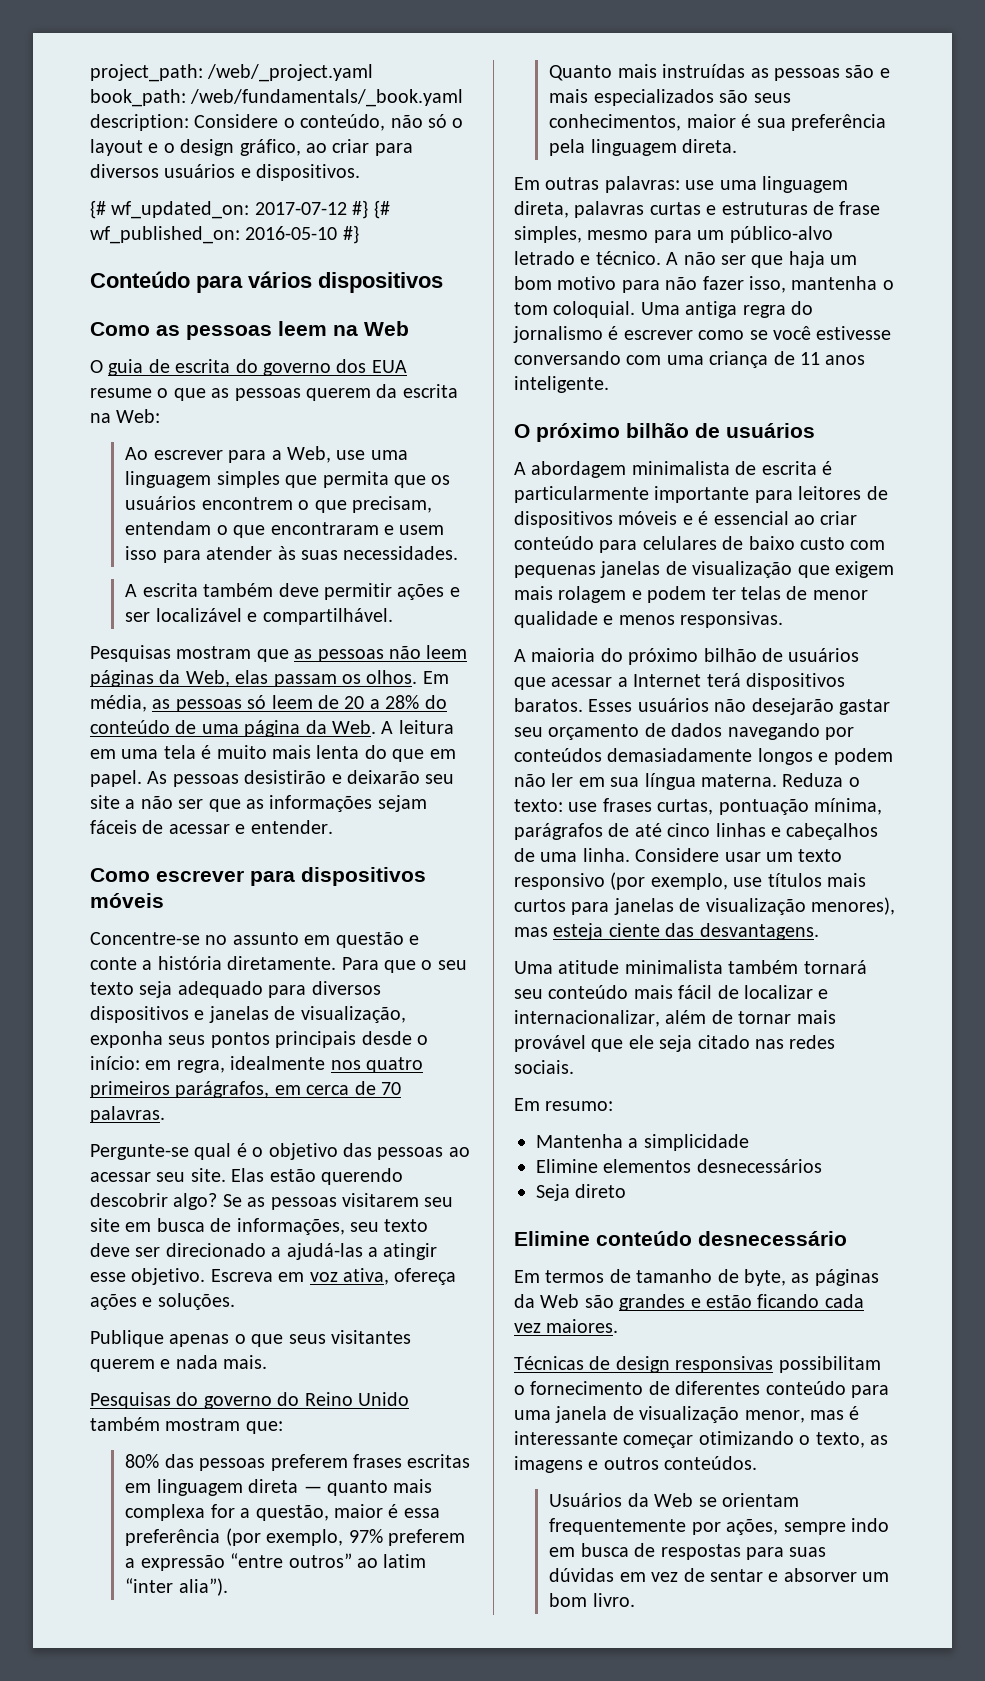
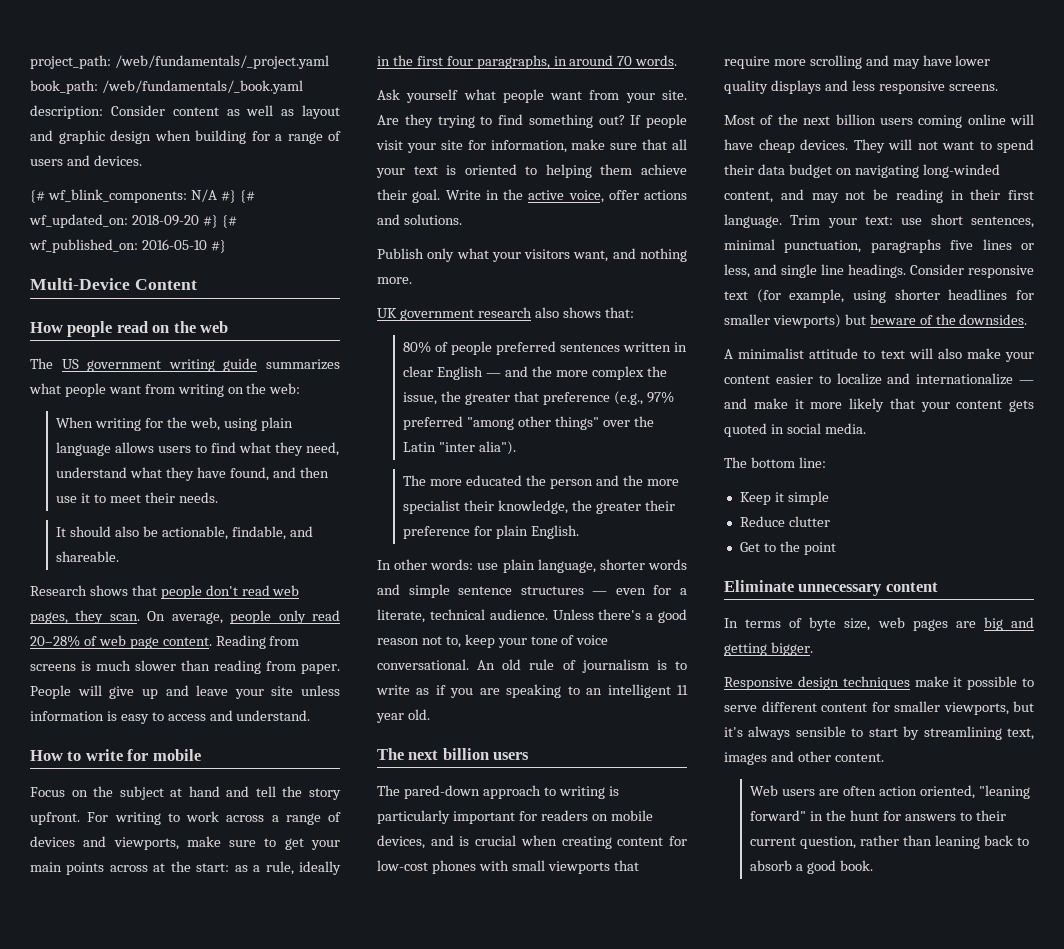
- project_path: /web/_project.yaml book_path: /web/fundamentals/_book.yaml description: Considere o conteúdo, não só o layout e o design gráfico, ao criar para diversos usuários e dispositivos.
- {# wf_updated_on: 2017-07-12 #} {# wf_published_on: 2016-05-10 #}
+ project_path: /web/fundamentals/_project.yaml book_path: /web/fundamentals/_book.yaml description: Consider content as well as layout and graphic design when building for a range of users and devices.
+ {# wf_blink_components: N/A #} {# wf_updated_on: 2018-09-20 #} {# wf_published_on: 2016-05-10 #}
- Conteúdo para vários dispositivos
- Como as pessoas leem na Web
- O guia de escrita do governo dos EUA resume o que as pessoas querem da escrita na Web:
- Ao escrever para a Web, use uma linguagem simples que permita que os usuários encontrem o que precisam, entendam o que encontraram e usem isso para atender às suas necessidades.
- A escrita também deve permitir ações e ser localizável e compartilhável.
- Pesquisas mostram que as pessoas não leem páginas da Web, elas passam os olhos. Em média, as pessoas só leem de 20 a 28% do conteúdo de uma página da Web. A leitura em uma tela é muito mais lenta do que em papel. As pessoas desistirão e deixarão seu site a não ser que as informações sejam fáceis de acessar e entender.
- Como escrever para dispositivos móveis
- Concentre-se no assunto em questão e conte a história diretamente. Para que o seu texto seja adequado para diversos dispositivos e janelas de visualização, exponha seus pontos principais desde o início: em regra, idealmente nos quatro primeiros parágrafos, em cerca de 70 palavras.
- Pergunte-se qual é o objetivo das pessoas ao acessar seu site. Elas estão querendo descobrir algo? Se as pessoas visitarem seu site em busca de informações, seu texto deve ser direcionado a ajudá-las a atingir esse objetivo. Escreva em voz ativa, ofereça ações e soluções.
- Publique apenas o que seus visitantes querem e nada mais.
- Pesquisas do governo do Reino Unido também mostram que:
- 80% das pessoas preferem frases escritas em linguagem direta — quanto mais complexa for a questão, maior é essa preferência (por exemplo, 97% preferem a expressão “entre outros” ao latim “inter alia”).
- Quanto mais instruídas as pessoas são e mais especializados são seus conhecimentos, maior é sua preferência pela linguagem direta.
- Em outras palavras: use uma linguagem direta, palavras curtas e estruturas de frase simples, mesmo para um público-alvo letrado e técnico. A não ser que haja um bom motivo para não fazer isso, mantenha o tom coloquial. Uma antiga regra do jornalismo é escrever como se você estivesse conversando com uma criança de 11 anos inteligente.
- O próximo bilhão de usuários
- A abordagem minimalista de escrita é particularmente importante para leitores de dispositivos móveis e é essencial ao criar conteúdo para celulares de baixo custo com pequenas janelas de visualização que exigem mais rolagem e podem ter telas de menor qualidade e menos responsivas.
- A maioria do próximo bilhão de usuários que acessar a Internet terá dispositivos baratos. Esses usuários não desejarão gastar seu orçamento de dados navegando por conteúdos demasiadamente longos e podem não ler em sua língua materna. Reduza o texto: use frases curtas, pontuação mínima, parágrafos de até cinco linhas e cabeçalhos de uma linha. Considere usar um texto responsivo (por exemplo, use títulos mais curtos para janelas de visualização menores), mas esteja ciente das desvantagens.
- Uma atitude minimalista também tornará seu conteúdo mais fácil de localizar e internacionalizar, além de tornar mais provável que ele seja citado nas redes sociais.
- Em resumo:
- Mantenha a simplicidade
- Elimine elementos desnecessários
- Seja direto
- Elimine conteúdo desnecessário
- Em termos de tamanho de byte, as páginas da Web são grandes e estão ficando cada vez maiores.
- Técnicas de design responsivas possibilitam o fornecimento de diferentes conteúdo para uma janela de visualização menor, mas é interessante começar otimizando o texto, as imagens e outros conteúdos.
- Usuários da Web se orientam frequentemente por ações, sempre indo em busca de respostas para suas dúvidas em vez de sentar e absorver um bom livro.
+ Multi-Device Content
+ How people read on the web
+ The US government writing guide summarizes what people want from writing on the web:
+ When writing for the web, using plain language allows users to find what they need, understand what they have found, and then use it to meet their needs.
+ It should also be actionable, findable, and shareable.
+ Research shows that people don't read web pages, they scan. On average, people only read 20–28% of web page content. Reading from screens is much slower than reading from paper. People will give up and leave your site unless information is easy to access and understand.
+ How to write for mobile
+ Focus on the subject at hand and tell the story upfront. For writing to work across a range of devices and viewports, make sure to get your main points across at the start: as a rule, ideally in the first four paragraphs, in around 70 words.
+ Ask yourself what people want from your site. Are they trying to find something out? If people visit your site for information, make sure that all your text is oriented to helping them achieve their goal. Write in the active voice, offer actions and solutions.
+ Publish only what your visitors want, and nothing more.
+ UK government research also shows that:
+ 80% of people preferred sentences written in clear English — and the more complex the issue, the greater that preference (e.g., 97% preferred "among other things" over the Latin "inter alia").
+ The more educated the person and the more specialist their knowledge, the greater their preference for plain English.
+ In other words: use plain language, shorter words and simple sentence structures — even for a literate, technical audience. Unless there's a good reason not to, keep your tone of voice conversational. An old rule of journalism is to write as if you are speaking to an intelligent 11 year old.
+ The next billion users
+ The pared-down approach to writing is particularly important for readers on mobile devices, and is crucial when creating content for low-cost phones with small viewports that require more scrolling and may have lower quality displays and less responsive screens.
+ Most of the next billion users coming online will have cheap devices. They will not want to spend their data budget on navigating long-winded content, and may not be reading in their first language. Trim your text: use short sentences, minimal punctuation, paragraphs five lines or less, and single line headings. Consider responsive text (for example, using shorter headlines for smaller viewports) but beware of the downsides.
+ A minimalist attitude to text will also make your content easier to localize and internationalize — and make it more likely that your content gets quoted in social media.
+ The bottom line:
+ Keep it simple
+ Reduce clutter
+ Get to the point
+ Eliminate unnecessary content
+ In terms of byte size, web pages are big and getting bigger.
+ Responsive design techniques make it possible to serve different content for smaller viewports, but it's always sensible to start by streamlining text, images and other content.
+ Web users are often action oriented, "leaning forward" in the hunt for answers to their current question, rather than leaning back to absorb a good book.

